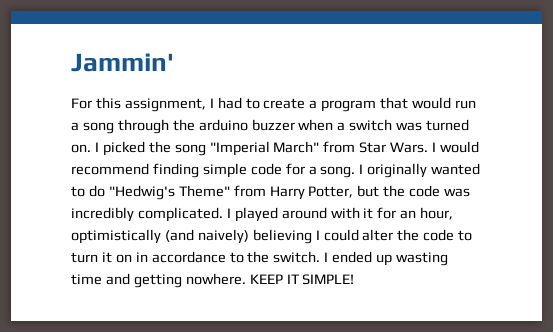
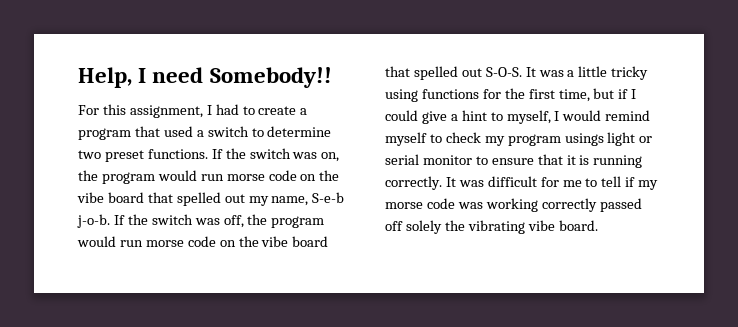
- Jammin'
+ Help, I need Somebody!!
- For this assignment, I had to create a program that would run a song through the arduino buzzer when a switch was turned on. I picked the song "Imperial March" from Star Wars. I would recommend finding simple code for a song. I originally wanted to do "Hedwig's Theme" from Harry Potter, but the code was incredibly complicated. I played around with it for an hour, optimistically (and naively) believing I could alter the code to turn it on in accordance to the switch. I ended up wasting time and getting nowhere. KEEP IT SIMPLE!
+ For this assignment, I had to create a program that used a switch to determine two preset functions. If the switch was on, the program would run morse code on the vibe board that spelled out my name, S-e-b j-o-b. If the switch was off, the program would run morse code on the vibe board that spelled out S-O-S. It was a little tricky using functions for the first time, but if I could give a hint to myself, I would remind myself to check my program usings light or serial monitor to ensure that it is running correctly. It was difficult for me to tell if my morse code was working correctly passed off solely the vibrating vibe board.

